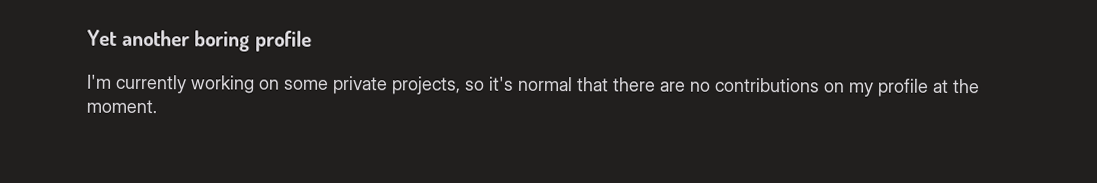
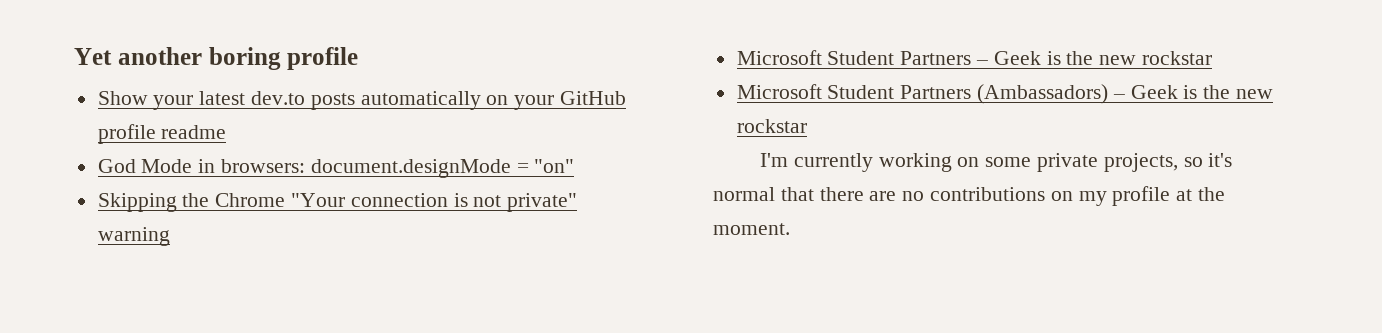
+ Show your latest dev.to posts automatically on your GitHub profile readme
+ God Mode in browsers: document.designMode = "on"
+ Skipping the Chrome "Your connection is not private" warning
+ Microsoft Student Partners – Geek is the new rockstar
+ Microsoft Student Partners (Ambassadors) – Geek is the new rockstar

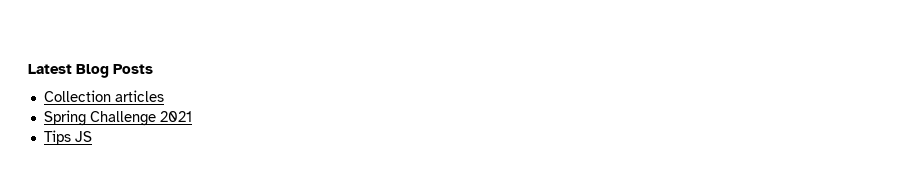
- Yet another boring profile
- Show your latest dev.to posts automatically on your GitHub profile readme
- God Mode in browsers: document.designMode = "on"
- Skipping the Chrome "Your connection is not private" warning
- Microsoft Student Partners – Geek is the new rockstar
- Microsoft Student Partners (Ambassadors) – Geek is the new rockstar
- I'm currently working on some private projects, so it's normal that there are no contributions on my profile at the moment.
+ Latest Blog Posts
+ Collection articles
+ Spring Challenge 2021
+ Tips JS

